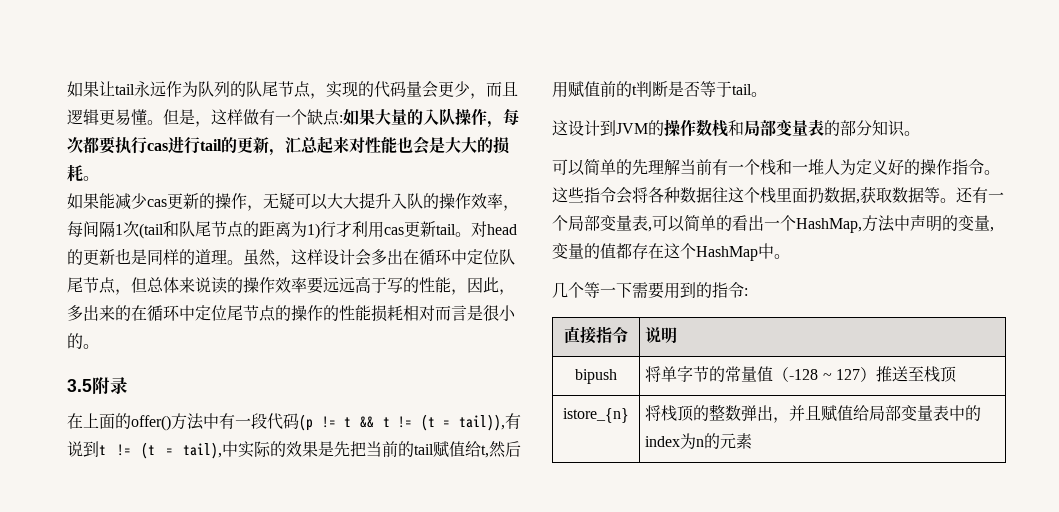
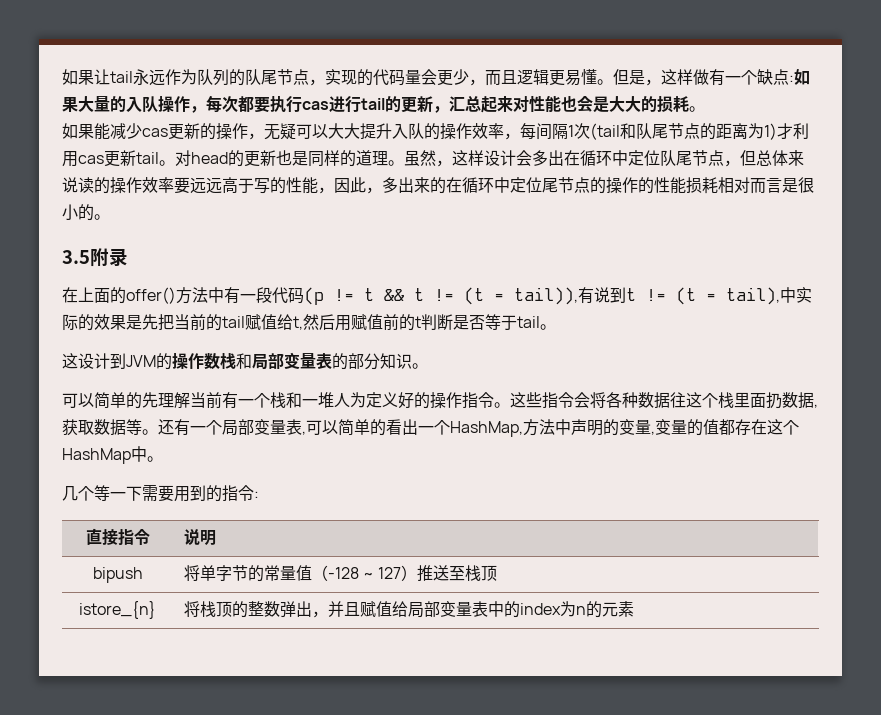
- 如果能减少cas更新的操作，无疑可以大大提升入队的操作效率，每间隔1次(tail和队尾节点的距离为1)行才利用cas更新tail。
+ 如果能减少cas更新的操作，无疑可以大大提升入队的操作效率，每间隔1次(tail和队尾节点的距离为1)才利用cas更新tail。

